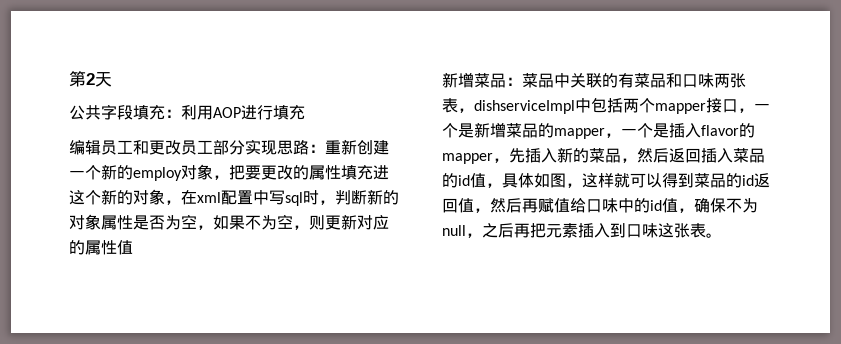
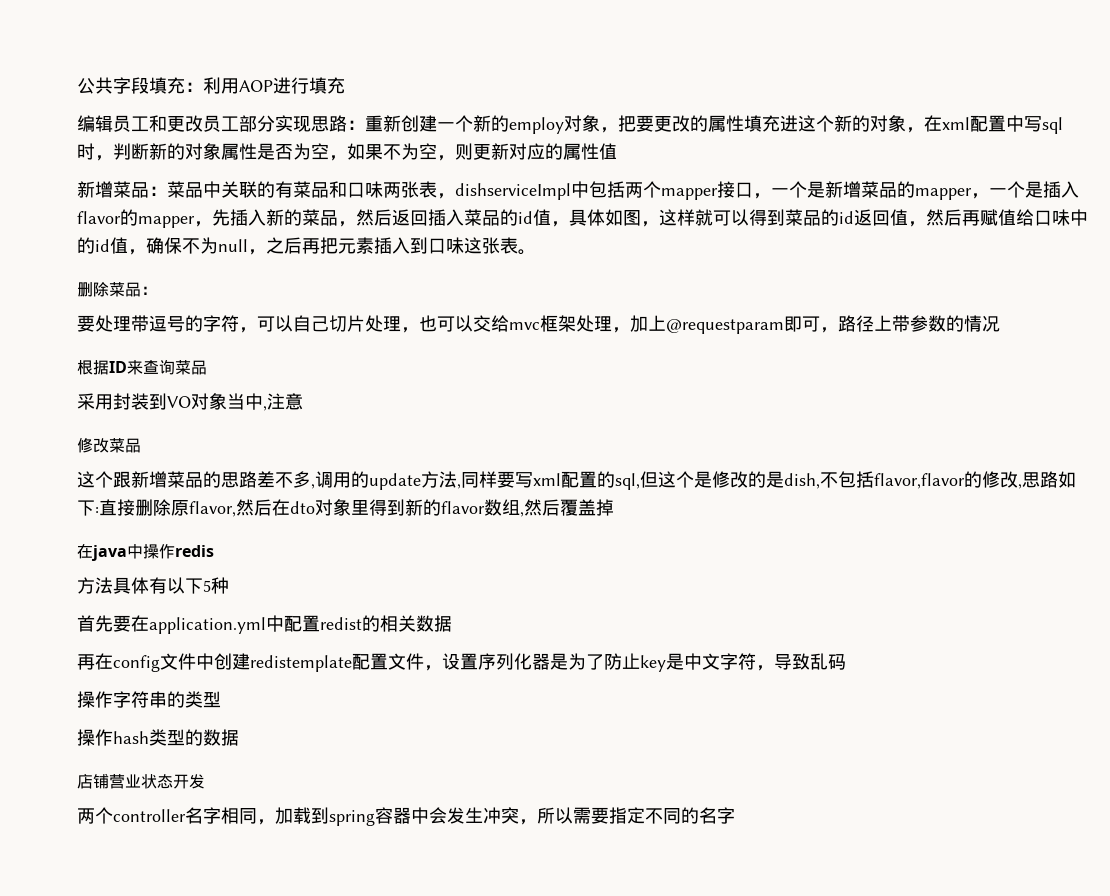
- 第2天
+ 删除菜品：
+ 要处理带逗号的字符，可以自己切片处理，也可以交给mvc框架处理，加上@requestparam即可，路径上带参数的情况
+ 根据ID来查询菜品
+ 采用封装到VO对象当中,注意
+ 修改菜品
+ 这个跟新增菜品的思路差不多,调用的update方法,同样要写xml配置的sql,但这个是修改的是dish,不包括flavor,flavor的修改,思路如下:直接删除原flavor,然后在dto对象里得到新的flavor数组,然后覆盖掉
+ 在java中操作redis
+ 方法具体有以下5种
+ 首先要在application.yml中配置redist的相关数据
+ 再在config文件中创建redistemplate配置文件，设置序列化器是为了防止key是中文字符，导致乱码
+ 操作字符串的类型
+ 操作hash类型的数据
+ 店铺营业状态开发
+ 两个controller名字相同，加载到spring容器中会发生冲突，所以需要指定不同的名字

